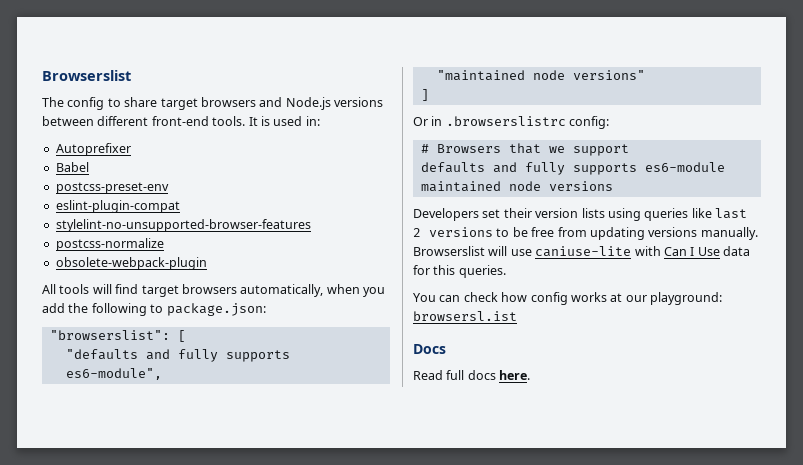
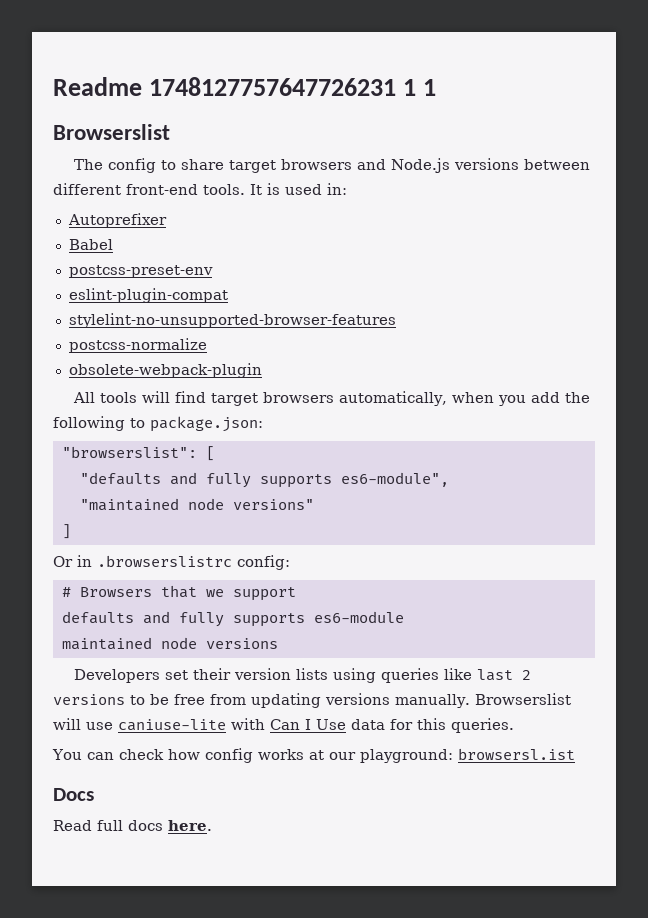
+ Readme 1748127757647726231 1 1

